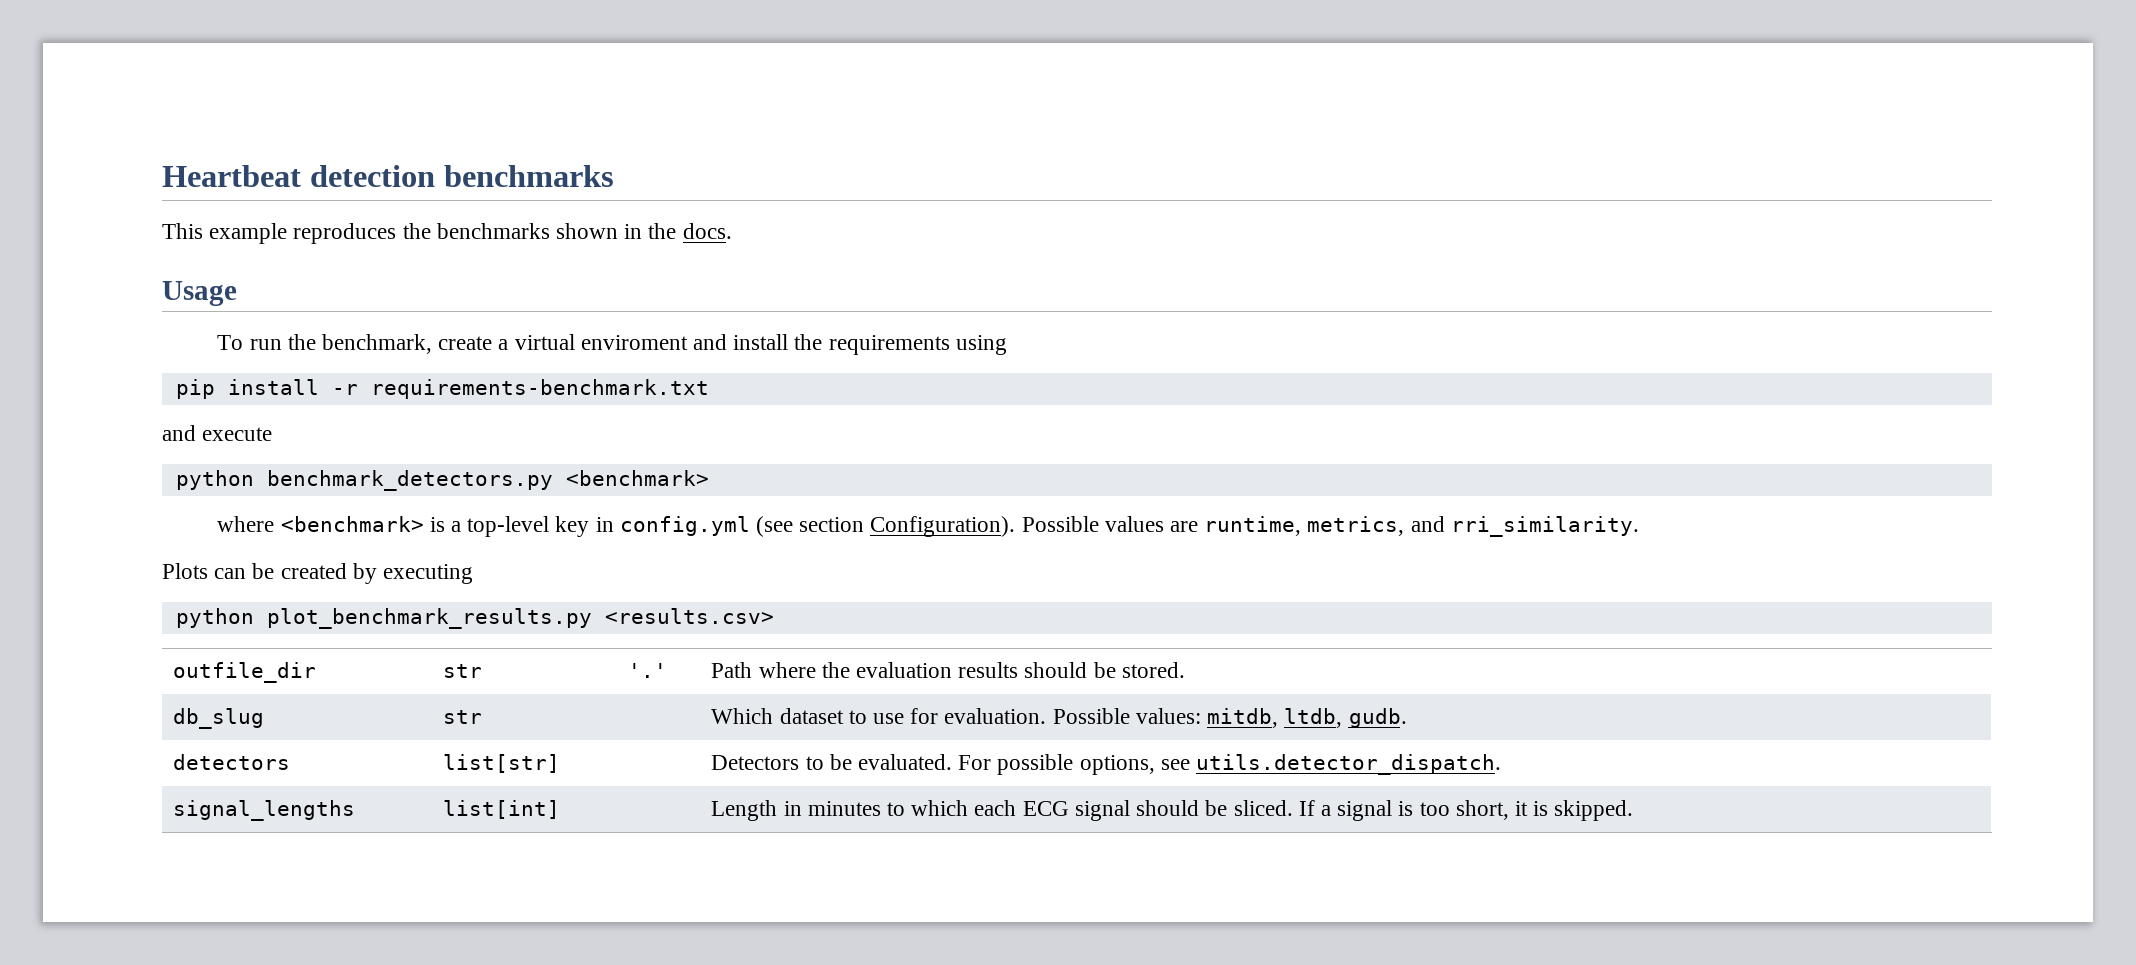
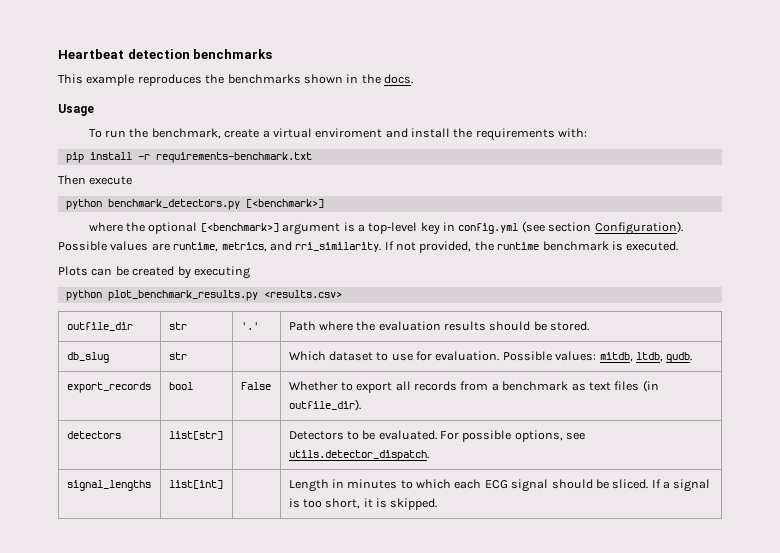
- To run the benchmark, create a virtual enviroment and install the requirements using
+ To run the benchmark, create a virtual enviroment and install the requirements with:
- and execute
+ Then execute
- python benchmark_detectors.py <benchmark>
- where <benchmark> is a top-level key in config.yml (see section Configuration).
+ python benchmark_detectors.py [<benchmark>]
+ where the optional [<benchmark>] argument is a top-level key in config.yml (see section Configuration).
+ If not provided, the runtime benchmark is executed.
+ export_records | bool | False | Whether to export all records from a benchmark as text files (in outfile_dir).

